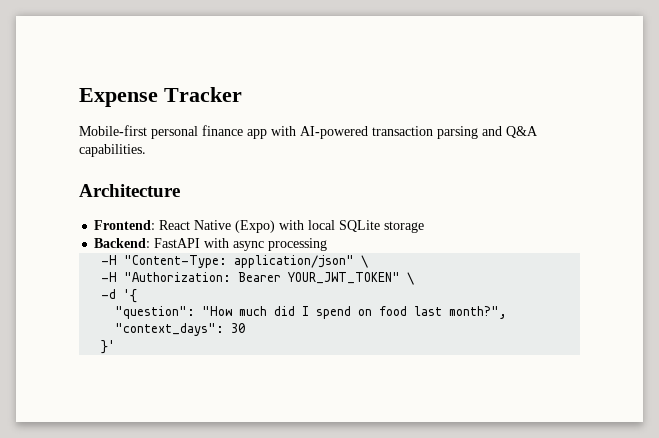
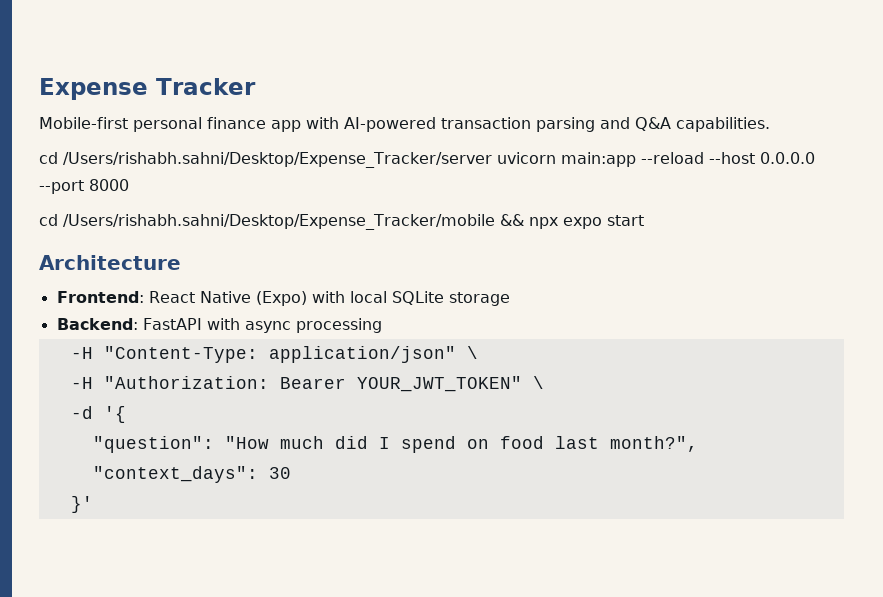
+ cd /Users/rishabh.sahni/Desktop/Expense_Tracker/server uvicorn main:app --reload --host 0.0.0.0 --port 8000
+ cd /Users/rishabh.sahni/Desktop/Expense_Tracker/mobile && npx expo start

